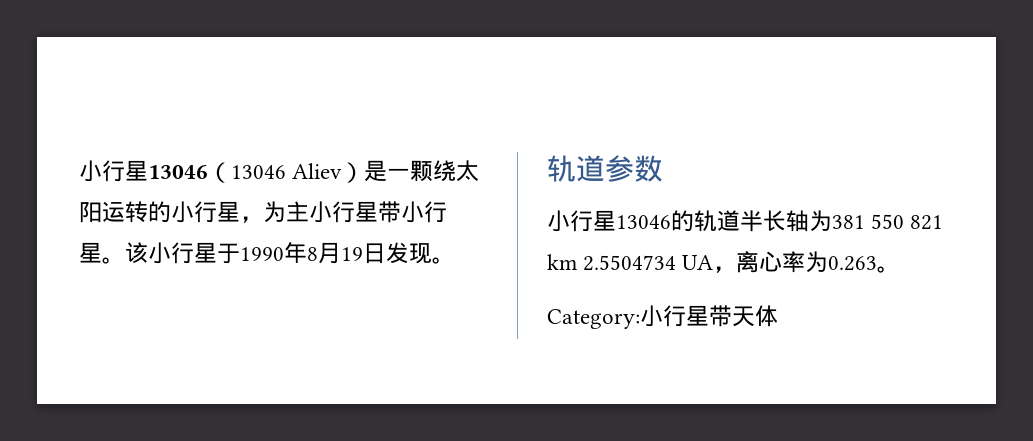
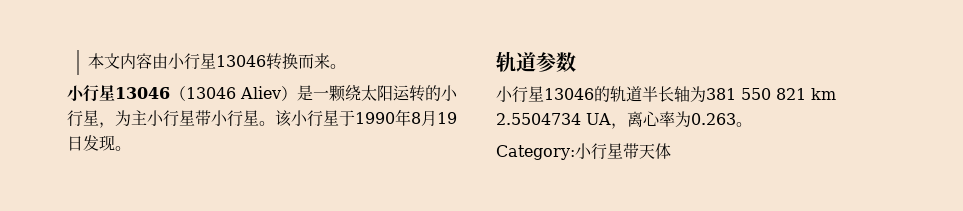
+ 本文内容由小行星13046转换而来。

